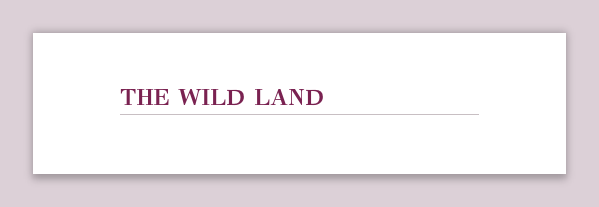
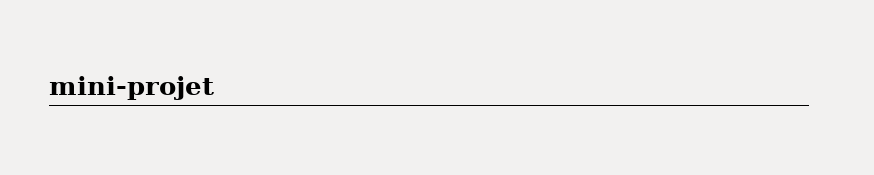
- THE WILD LAND
+ mini-projet

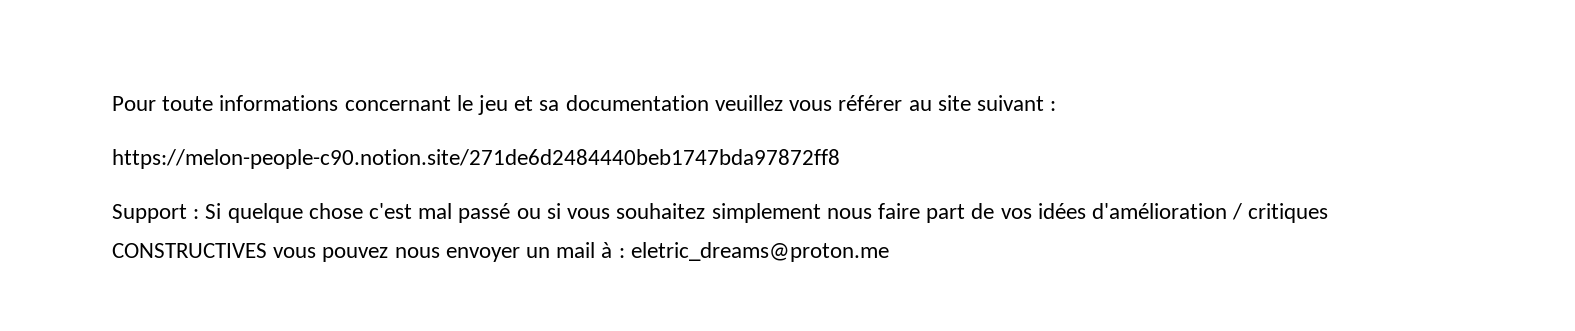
- mini-projet
+ Pour toute informations concernant le jeu et sa documentation veuillez vous référer au site suivant :
+ https://melon-people-c90.notion.site/271de6d2484440beb1747bda97872ff8
+ Support : Si quelque chose c'est mal passé ou si vous souhaitez simplement nous faire part de vos idées d'amélioration / critiques CONSTRUCTIVES vous pouvez nous envoyer un mail à : eletric_dreams@proton.me

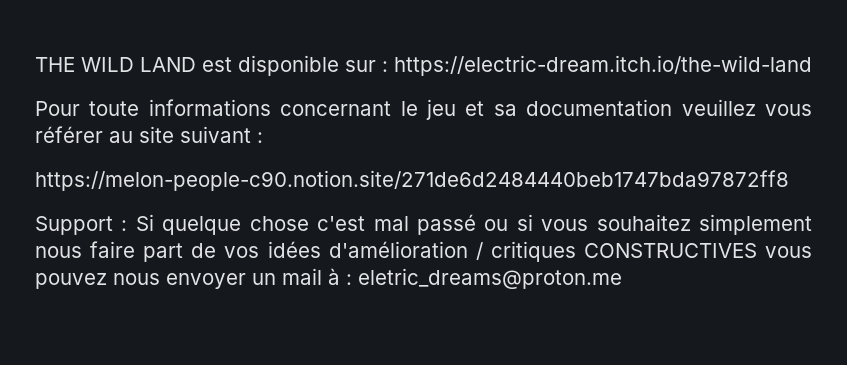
+ THE WILD LAND est disponible sur : https://electric-dream.itch.io/the-wild-land

